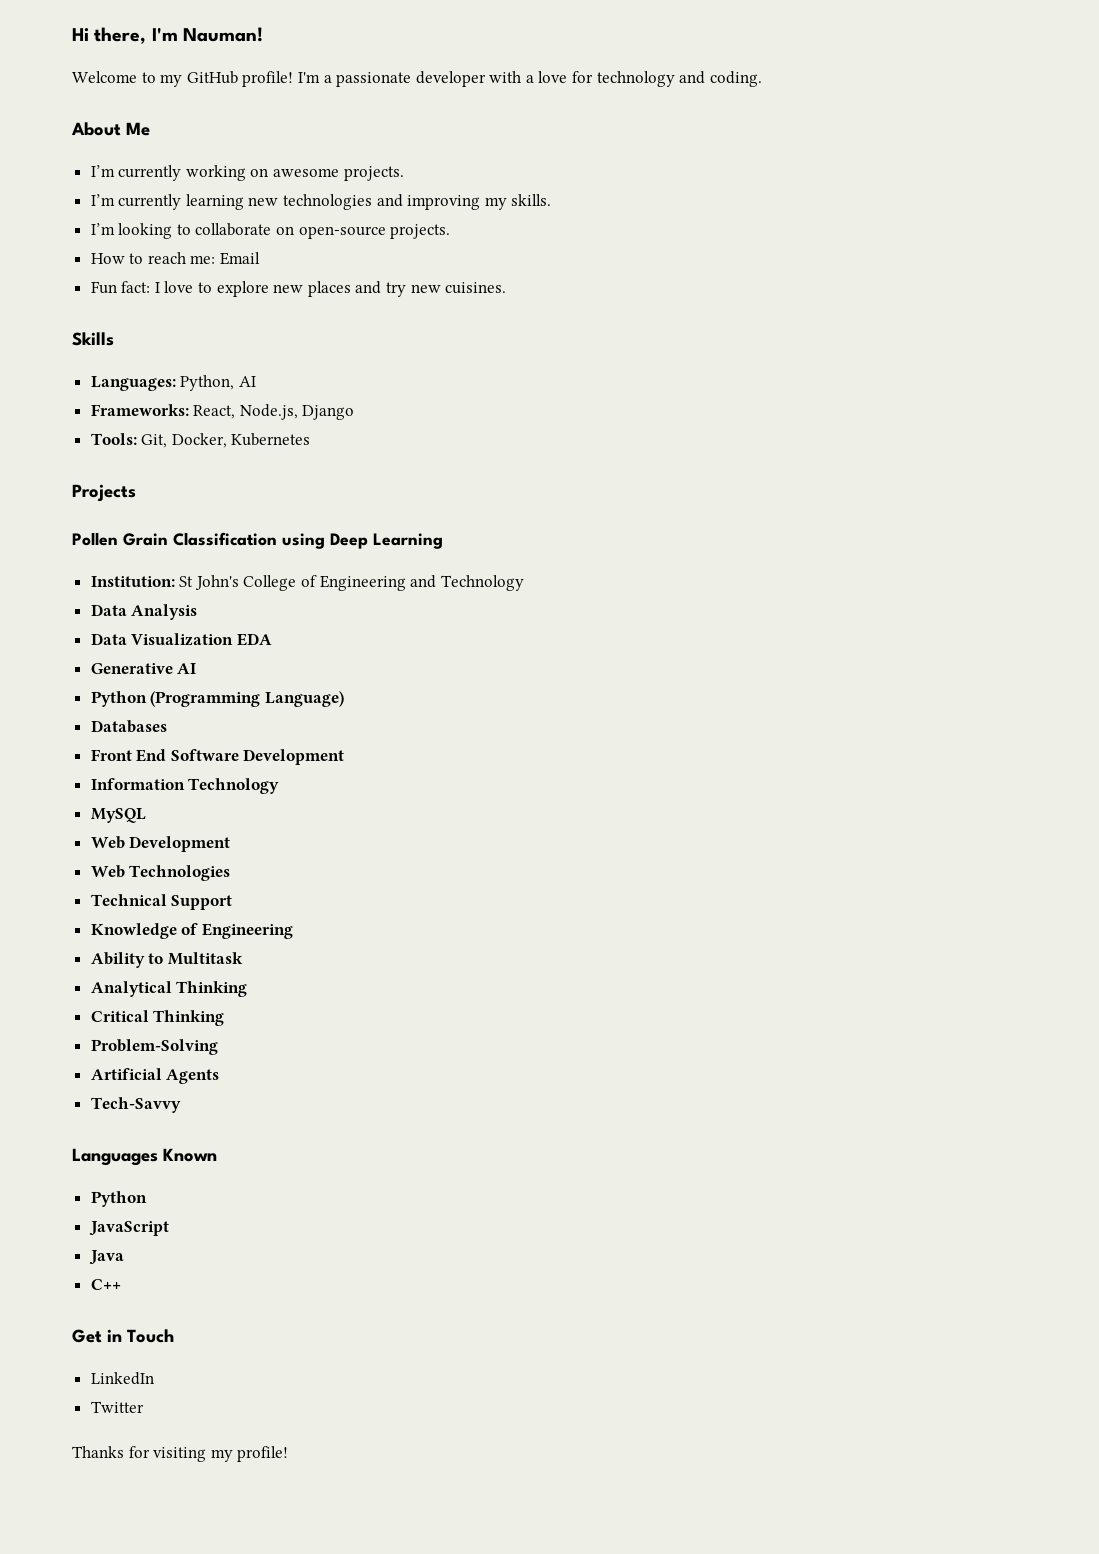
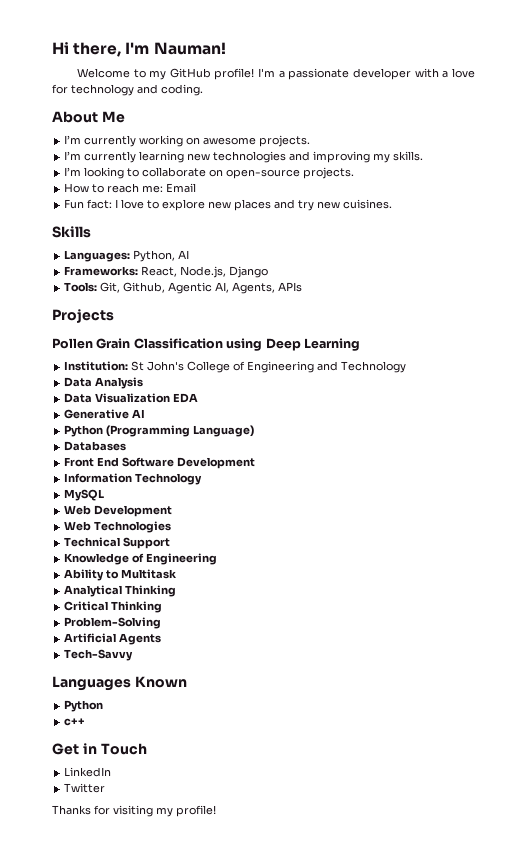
- Tools: Git, Docker, Kubernetes
+ Tools: Git, Github, Agentic AI, Agents, APIs
- JavaScript
- Java
- C++
+ c++

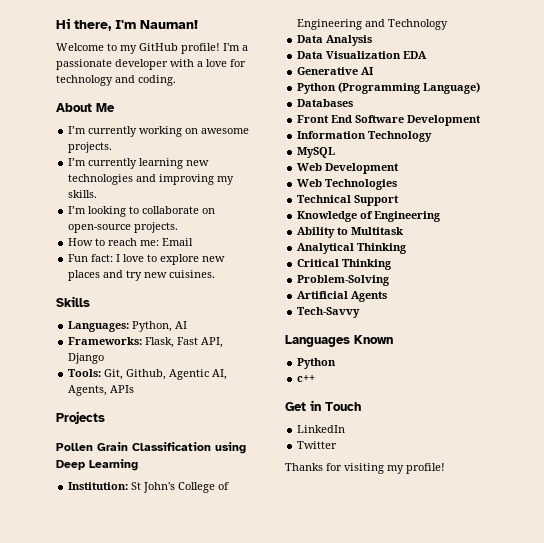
- Frameworks: React, Node.js, Django
+ Frameworks: Flask, Fast API, Django

